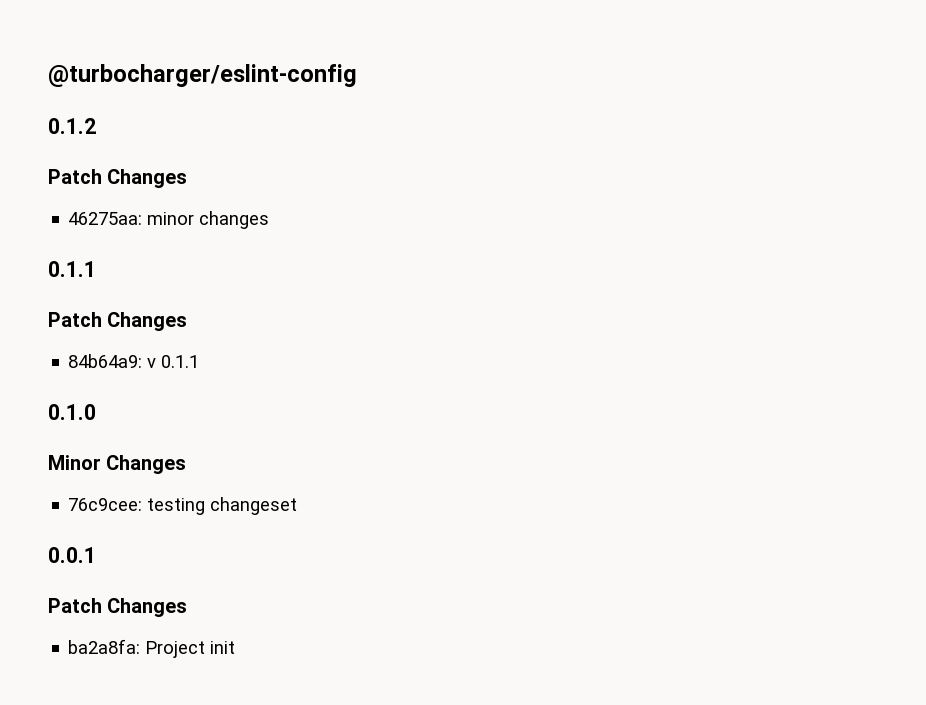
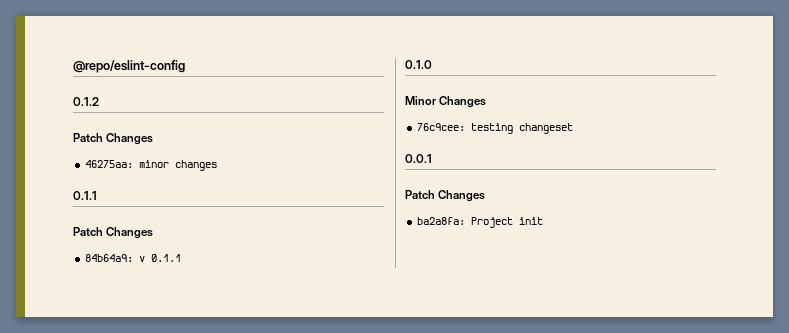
- @turbocharger/eslint-config
+ @repo/eslint-config

